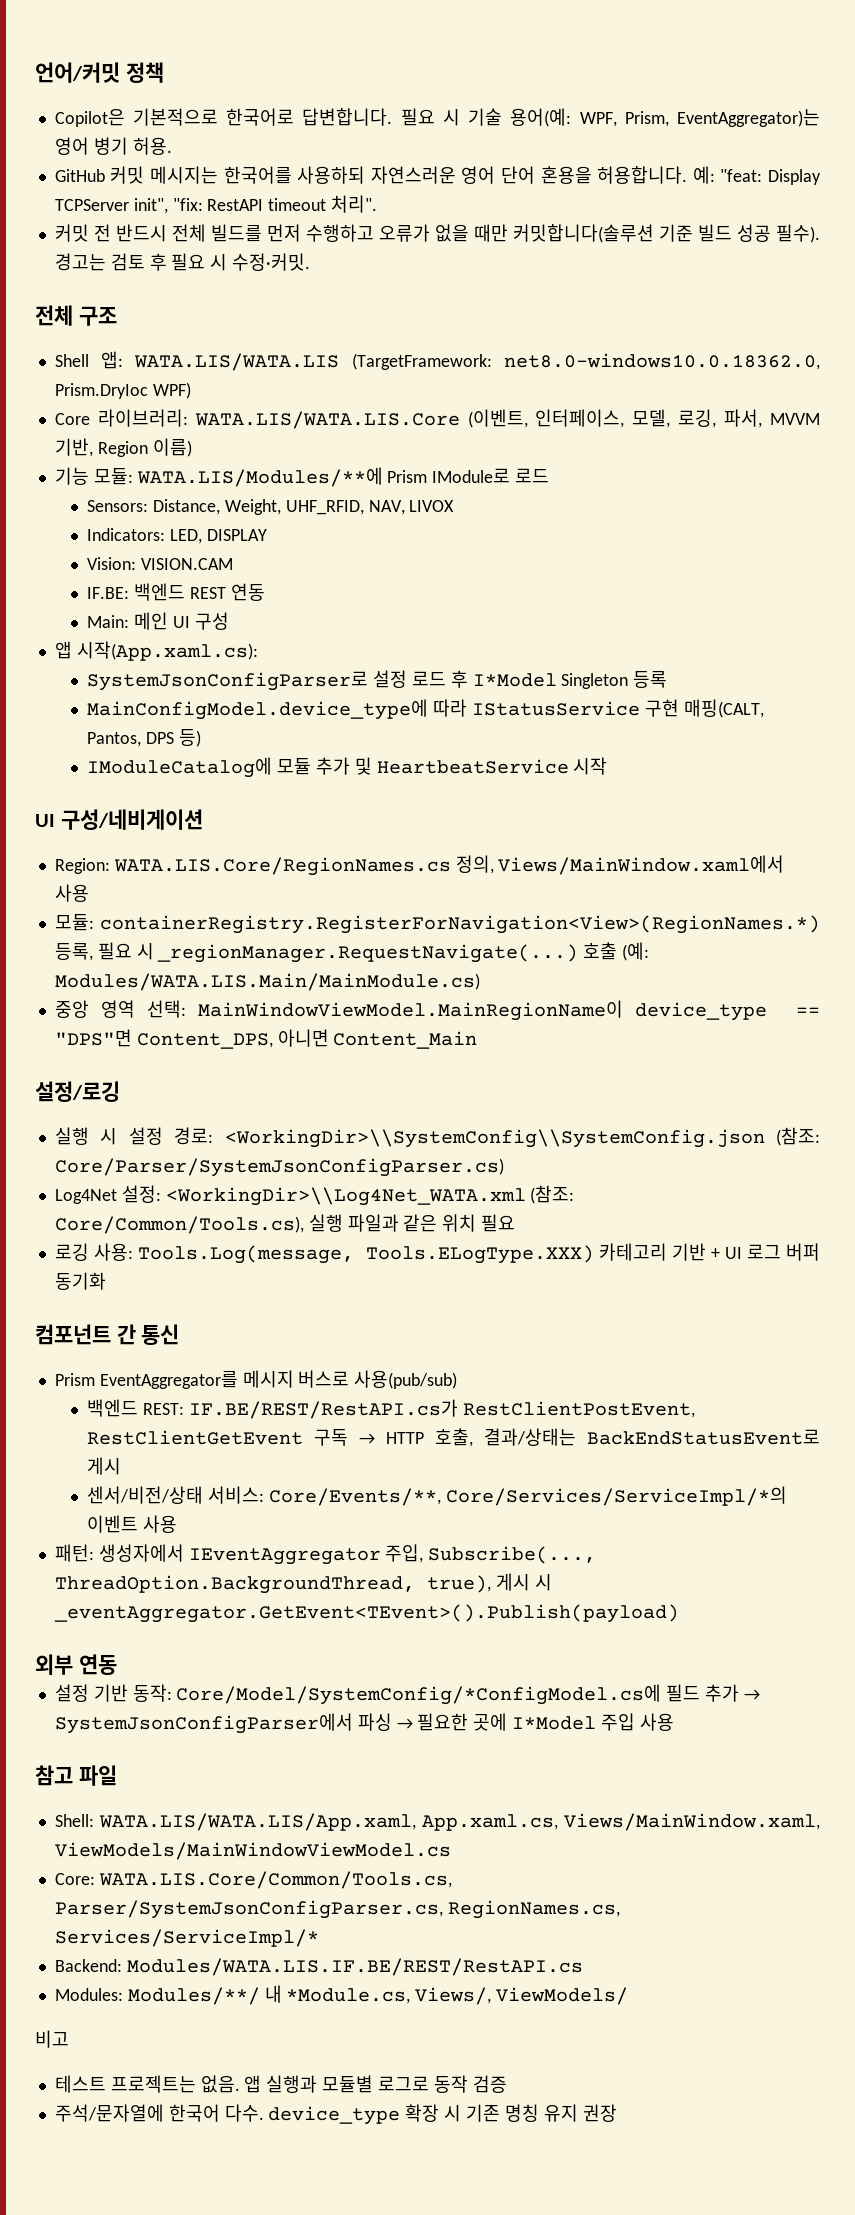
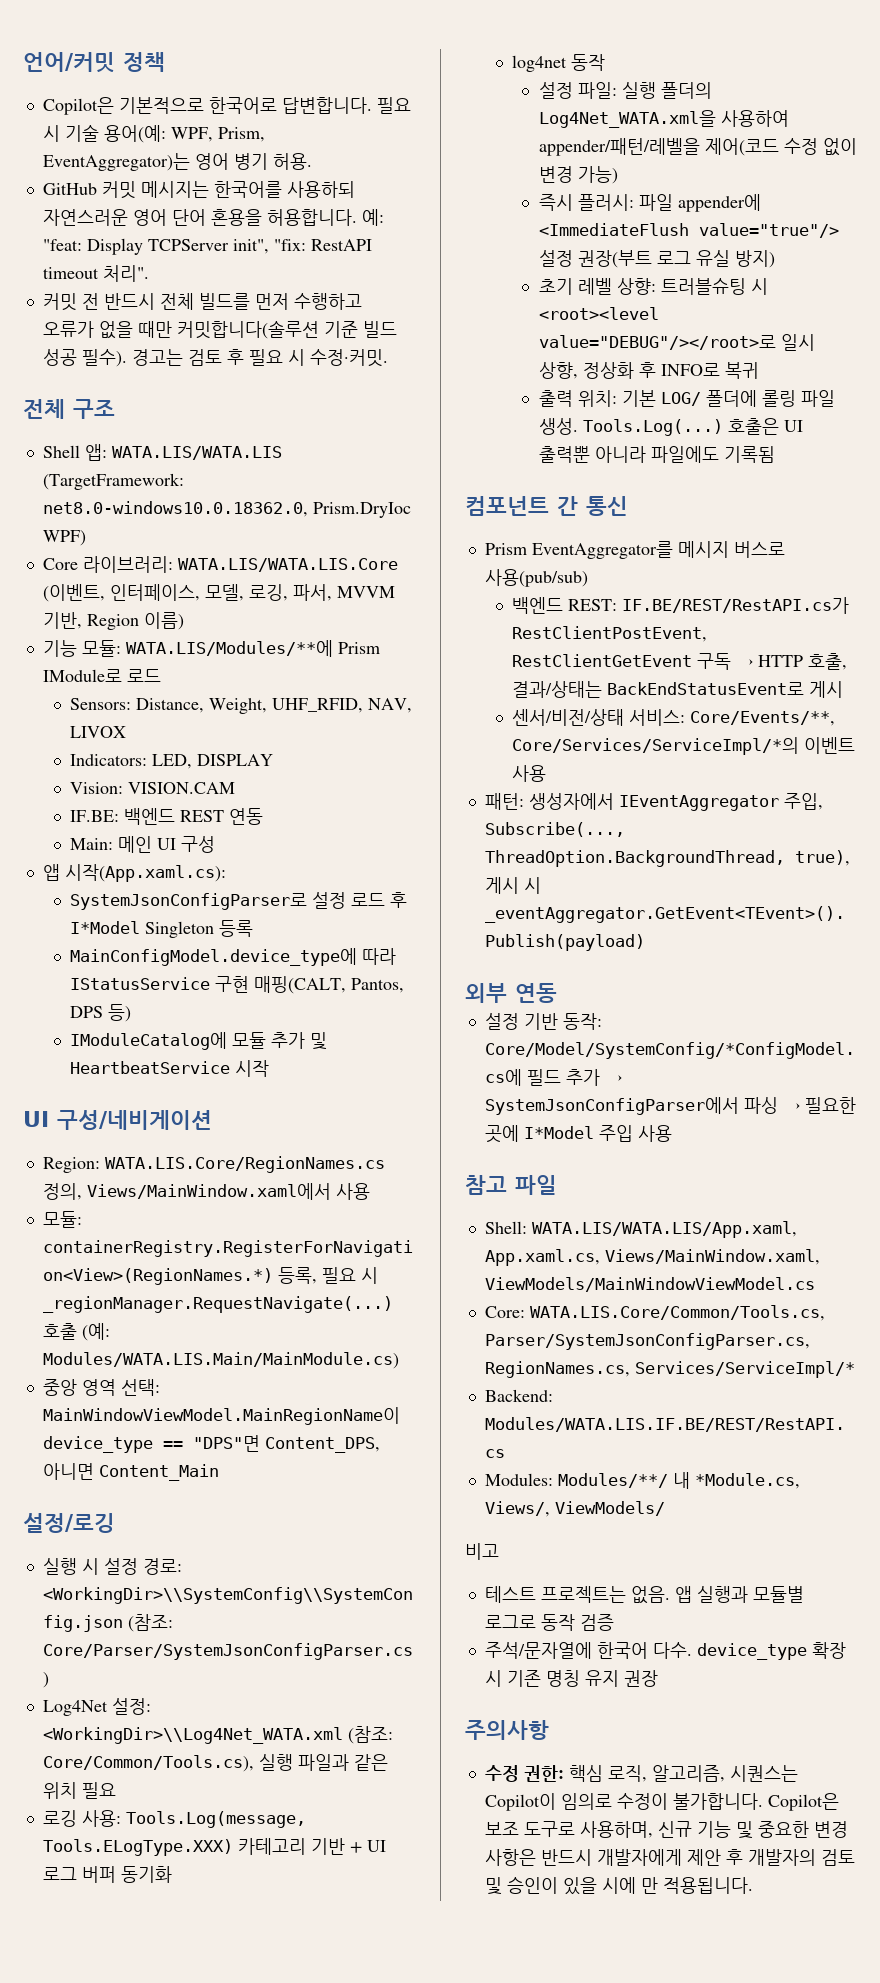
+ log4net 동작
+ 설정 파일: 실행 폴더의 Log4Net_WATA.xml을 사용하여 appender/패턴/레벨을 제어(코드 수정 없이 변경 가능)
+ 즉시 플러시: 파일 appender에 <ImmediateFlush value="true"/> 설정 권장(부트 로그 유실 방지)
+ 초기 레벨 상향: 트러블슈팅 시 <root><level value="DEBUG"/></root>로 일시 상향, 정상화 후 INFO로 복귀
+ 출력 위치: 기본 LOG/ 폴더에 롤링 파일 생성. Tools.Log(...) 호출은 UI 출력뿐 아니라 파일에도 기록됨
+ 주의사항
+ 수정 권한: 핵심 로직, 알고리즘, 시퀀스는 Copilot이 임의로 수정이 불가합니다. Copilot은 보조 도구로 사용하며, 신규 기능 및 중요한 변경 사항은 반드시 개발자에게 제안 후 개발자의 검토 및 승인이 있을 시에 만 적용됩니다.

